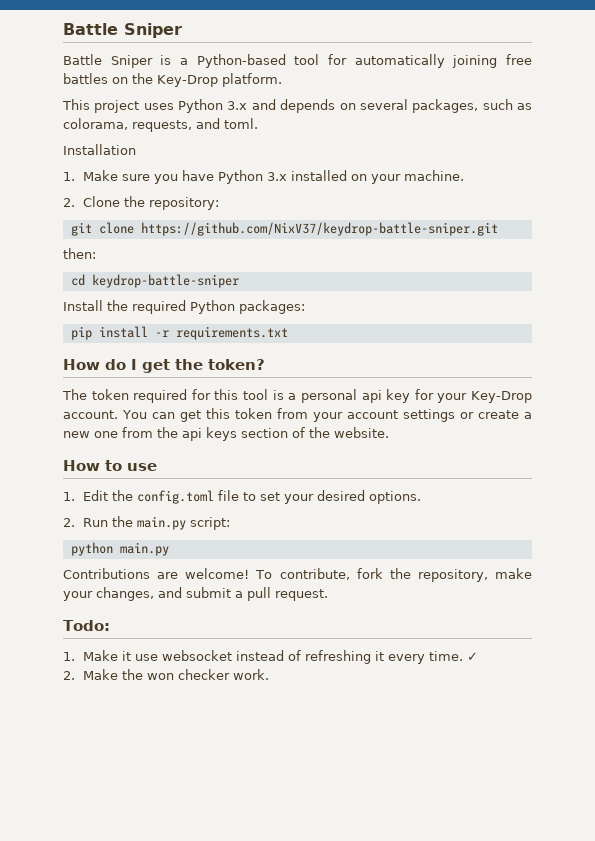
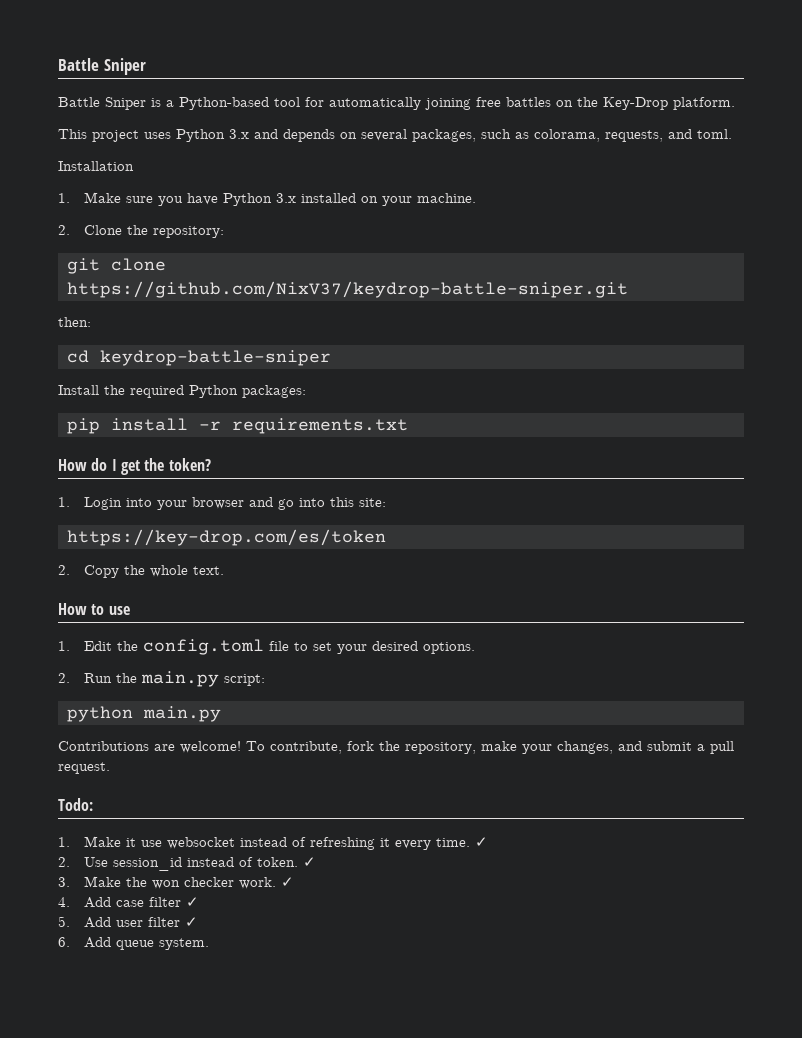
- The token required for this tool is a personal api key for your Key-Drop account. You can get this token from your account settings or create a new one from the api keys section of the website.
+ 1. Login into your browser and go into this site:
+ https://key-drop.com/es/token
+ 2. Copy the whole text.
- 2. Make the won checker work.
+ 2. Use session_id instead of token. ✓
+ 3. Make the won checker work. ✓
+ 4. Add case filter ✓
+ 5. Add user filter ✓
+ 6. Add queue system.

